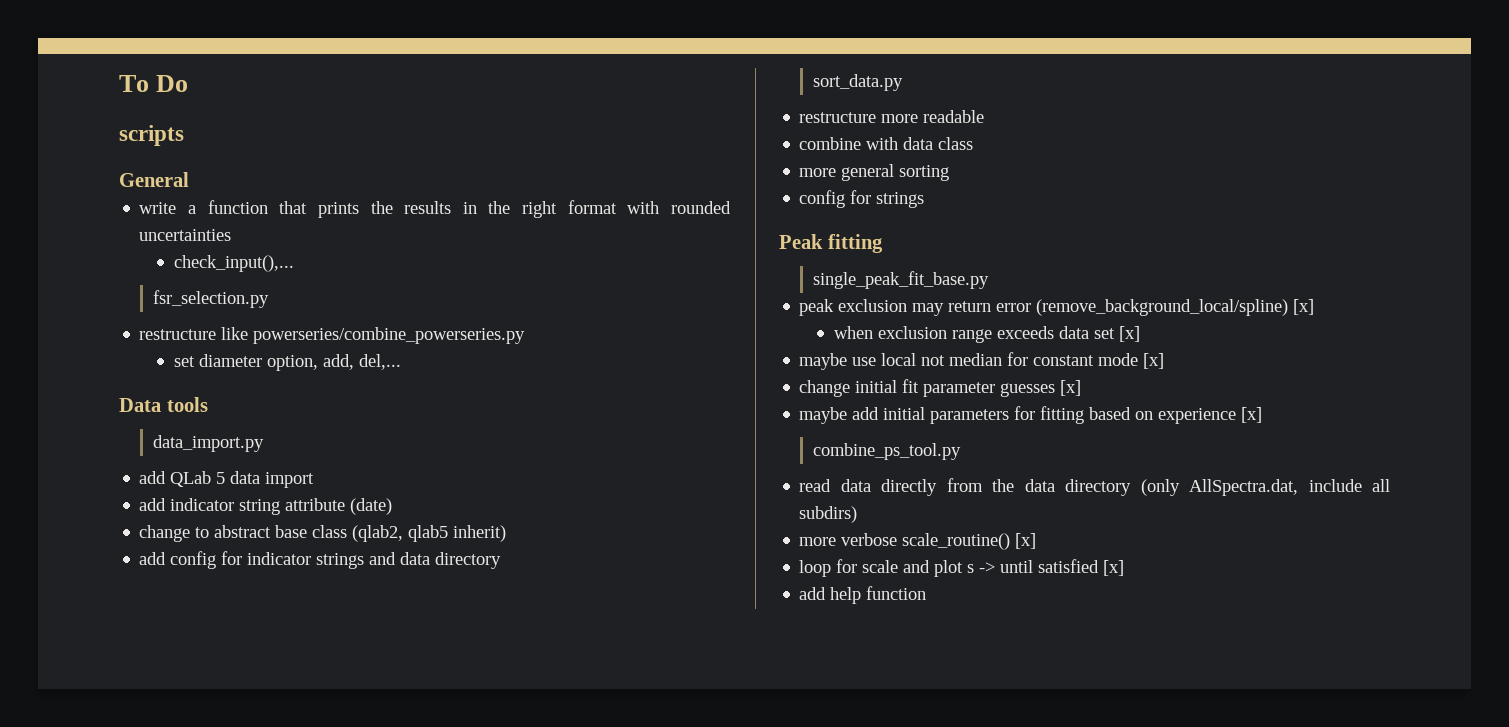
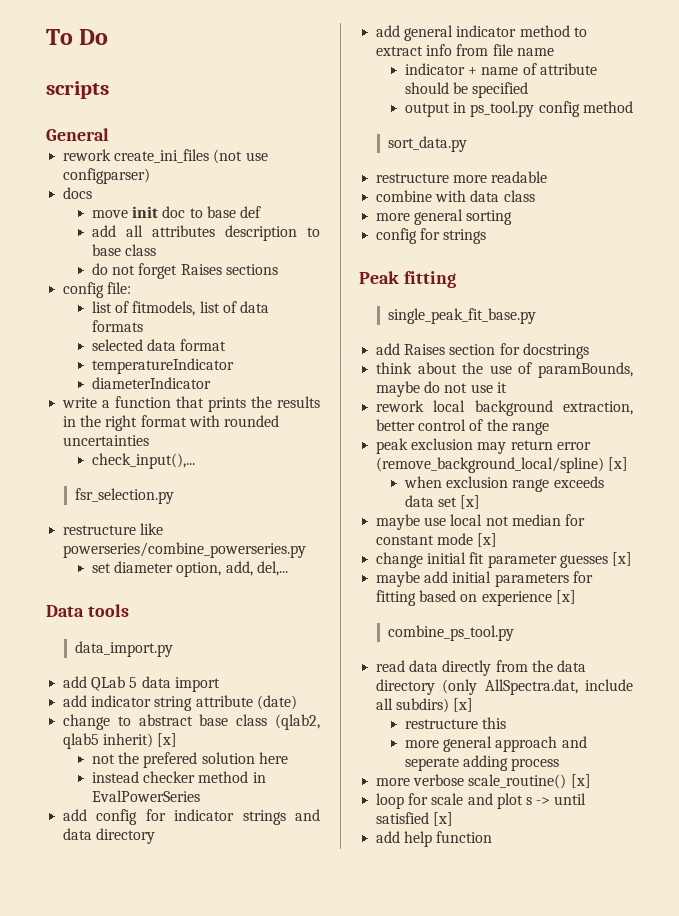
+ rework create_ini_files (not use configparser)
+ docs
+ move init doc to base def
+ add all attributes description to base class
+ do not forget Raises sections
+ config file:
+ list of fitmodels, list of data formats
+ selected data format
+ temperatureIndicator
+ diameterIndicator
- change to abstract base class (qlab2, qlab5 inherit)
+ change to abstract base class (qlab2, qlab5 inherit) [x]
+ not the prefered solution here
+ instead checker method in EvalPowerSeries
+ add general indicator method to extract info from file name
+ indicator + name of attribute should be specified
+ output in ps_tool.py config method
+ add Raises section for docstrings
+ think about the use of paramBounds, maybe do not use it
+ rework local background extraction, better control of the range
- read data directly from the data directory (only AllSpectra.dat, include all subdirs)
+ read data directly from the data directory (only AllSpectra.dat, include all subdirs) [x]
+ restructure this
+ more general approach and seperate adding process

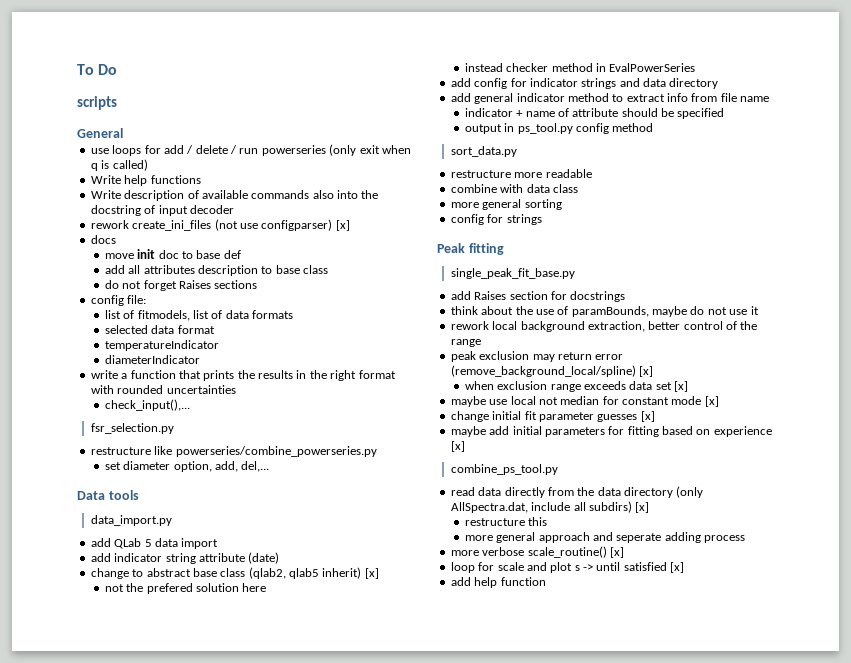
+ use loops for add / delete / run powerseries (only exit when q is called)
+ Write help functions
+ Write description of available commands also into the docstring of input decoder
- rework create_ini_files (not use configparser)
+ rework create_ini_files (not use configparser) [x]

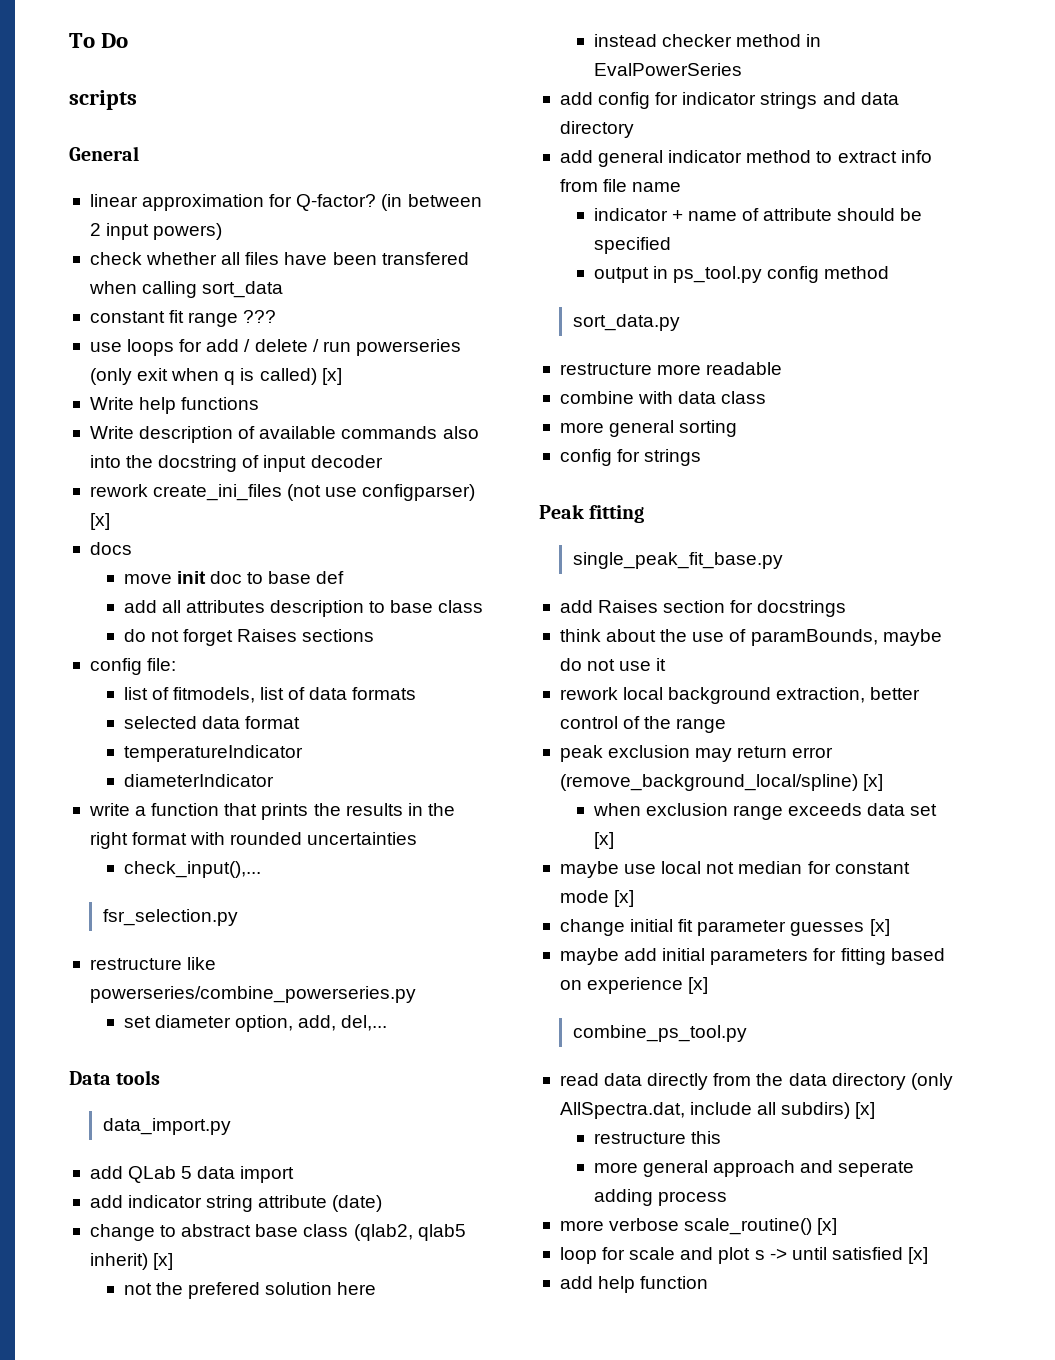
+ linear approximation for Q-factor? (in between 2 input powers)
+ check whether all files have been transfered when calling sort_data
+ constant fit range ???
- use loops for add / delete / run powerseries (only exit when q is called)
+ use loops for add / delete / run powerseries (only exit when q is called) [x]

